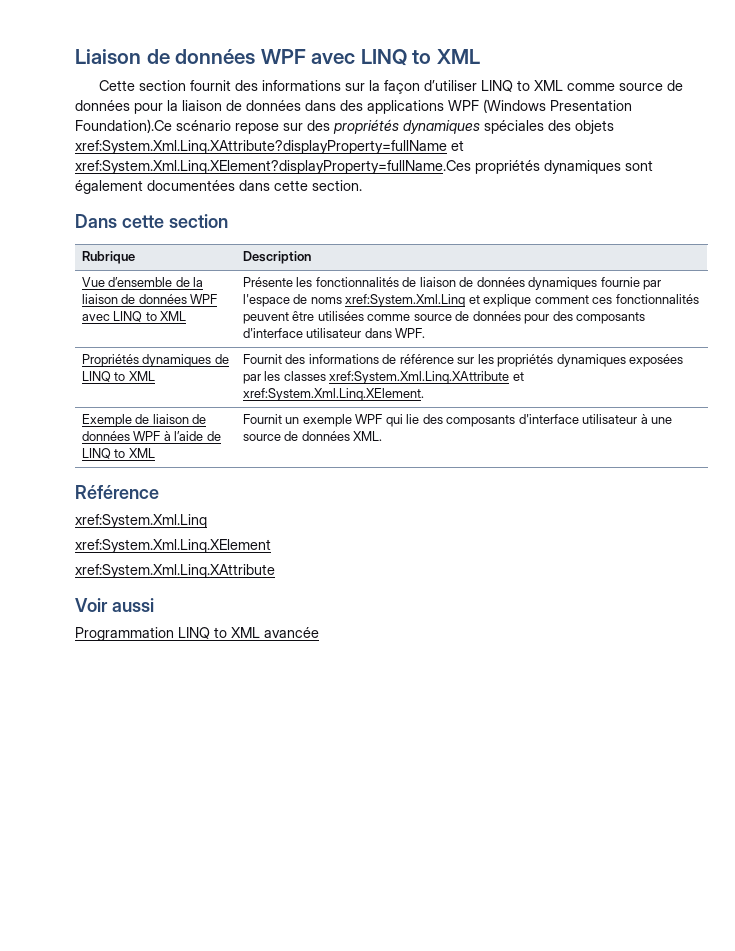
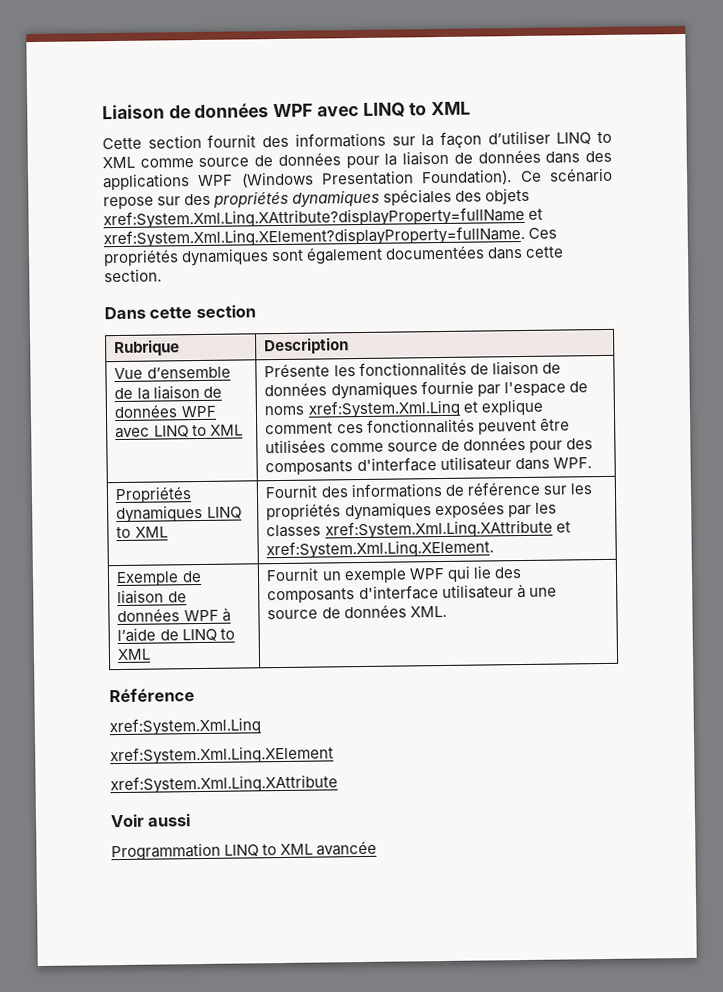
- Cette section fournit des informations sur la façon d’utiliser LINQ to XML comme source de données pour la liaison de données dans des applications WPF (Windows Presentation Foundation).Ce scénario repose sur des propriétés dynamiques spéciales des objets xref:System.Xml.Linq.XAttribute?displayProperty=fullName et xref:System.Xml.Linq.XElement?displayProperty=fullName.Ces propriétés dynamiques sont également documentées dans cette section.
+ Cette section fournit des informations sur la façon d’utiliser LINQ to XML comme source de données pour la liaison de données dans des applications WPF (Windows Presentation Foundation). Ce scénario repose sur des propriétés dynamiques spéciales des objets xref:System.Xml.Linq.XAttribute?displayProperty=fullName et xref:System.Xml.Linq.XElement?displayProperty=fullName. Ces propriétés dynamiques sont également documentées dans cette section.
- Propriétés dynamiques de LINQ to XML | Fournit des informations de référence sur les propriétés dynamiques exposées par les classes xref:System.Xml.Linq.XAttribute et xref:System.Xml.Linq.XElement.
+ Propriétés dynamiques LINQ to XML | Fournit des informations de référence sur les propriétés dynamiques exposées par les classes xref:System.Xml.Linq.XAttribute et xref:System.Xml.Linq.XElement.

